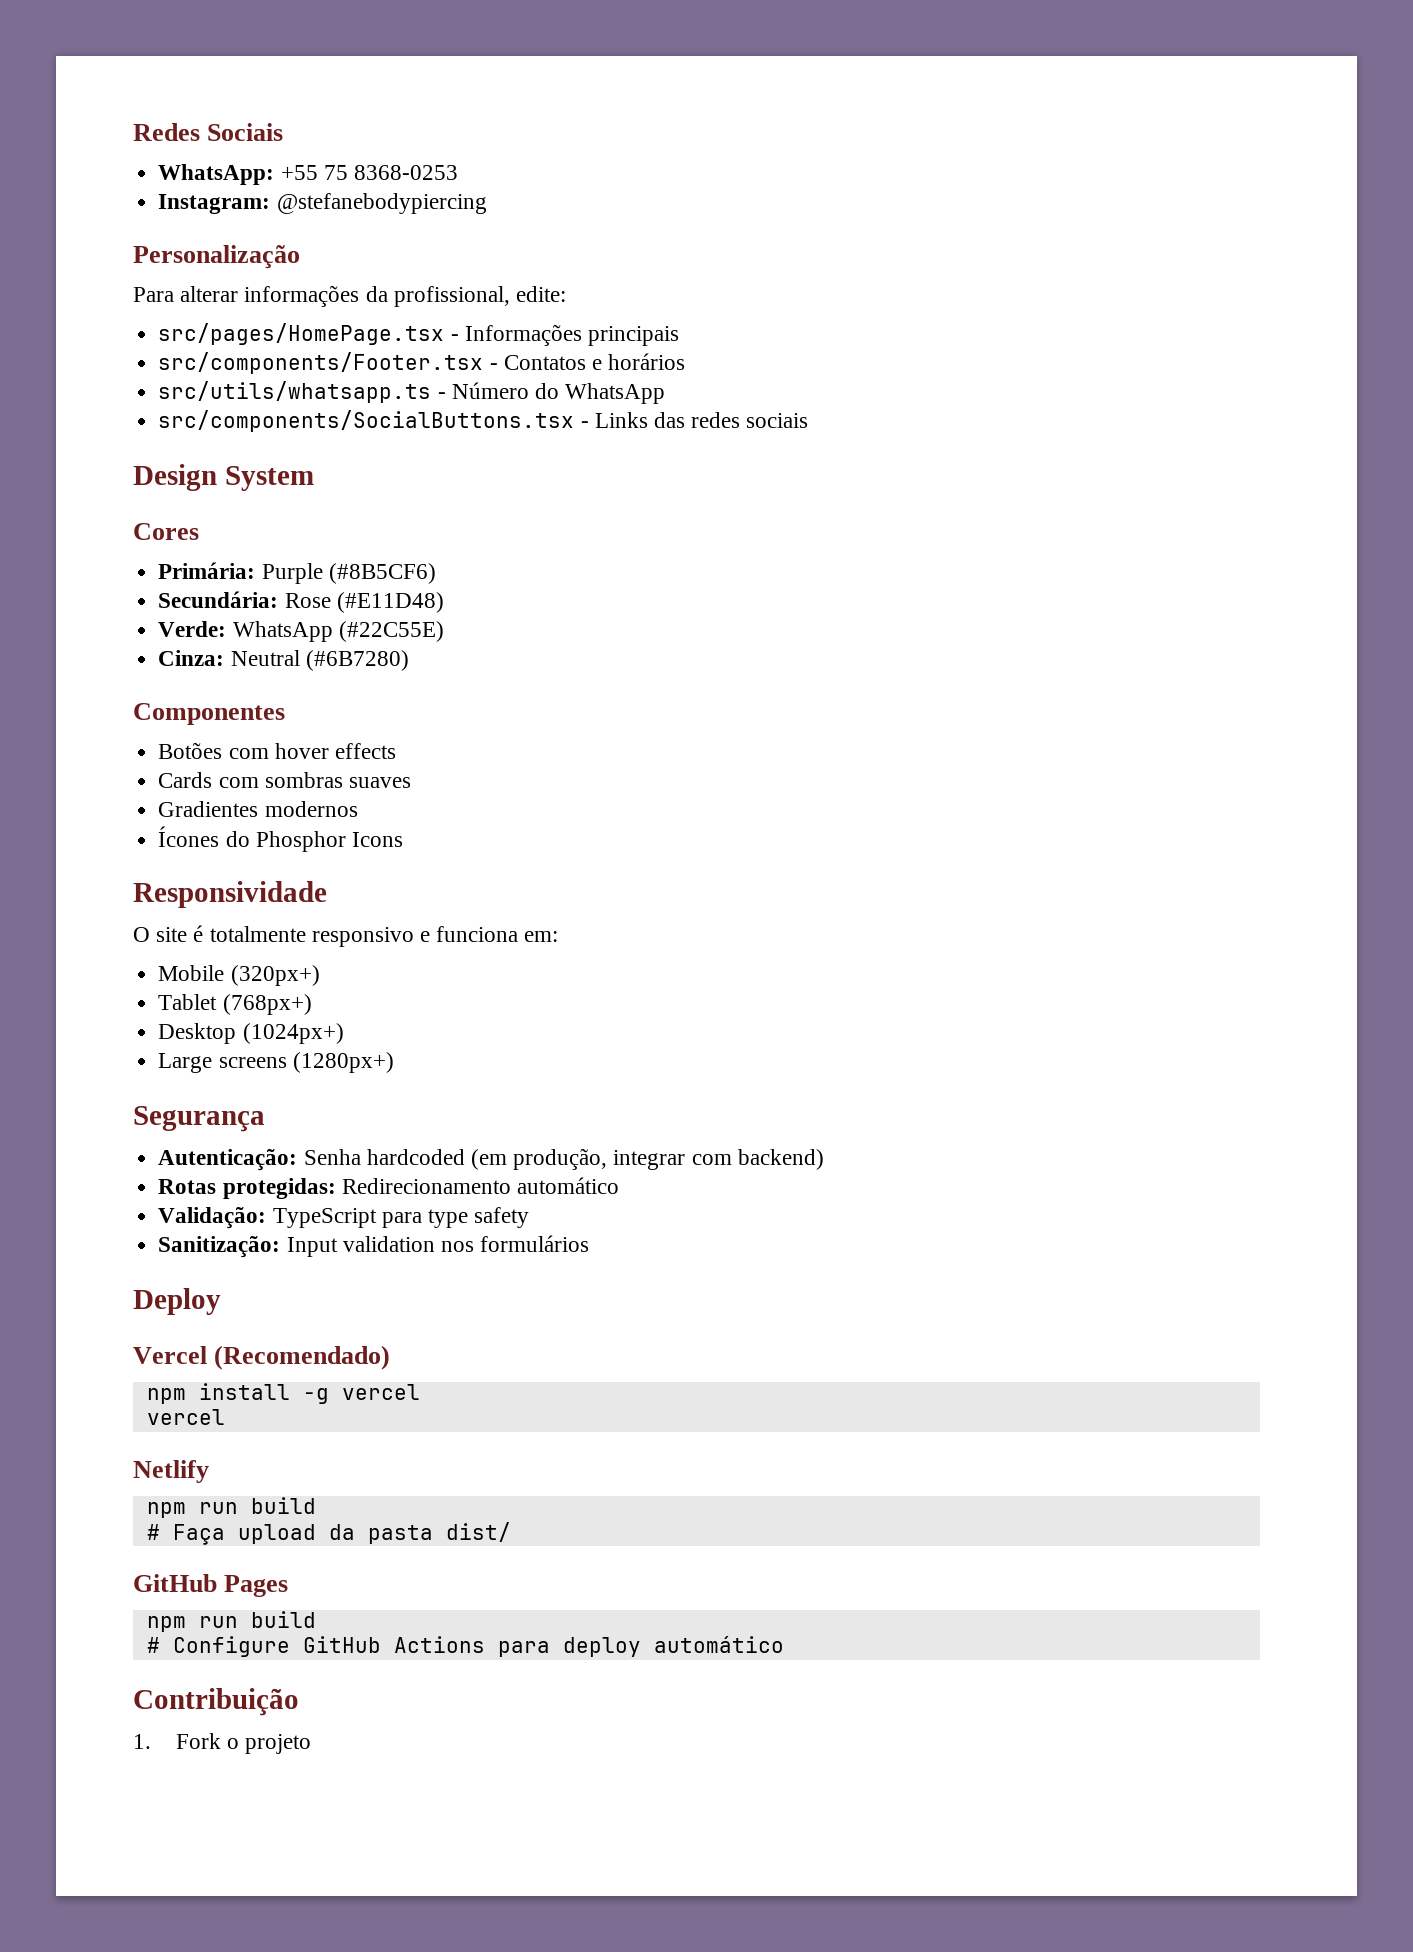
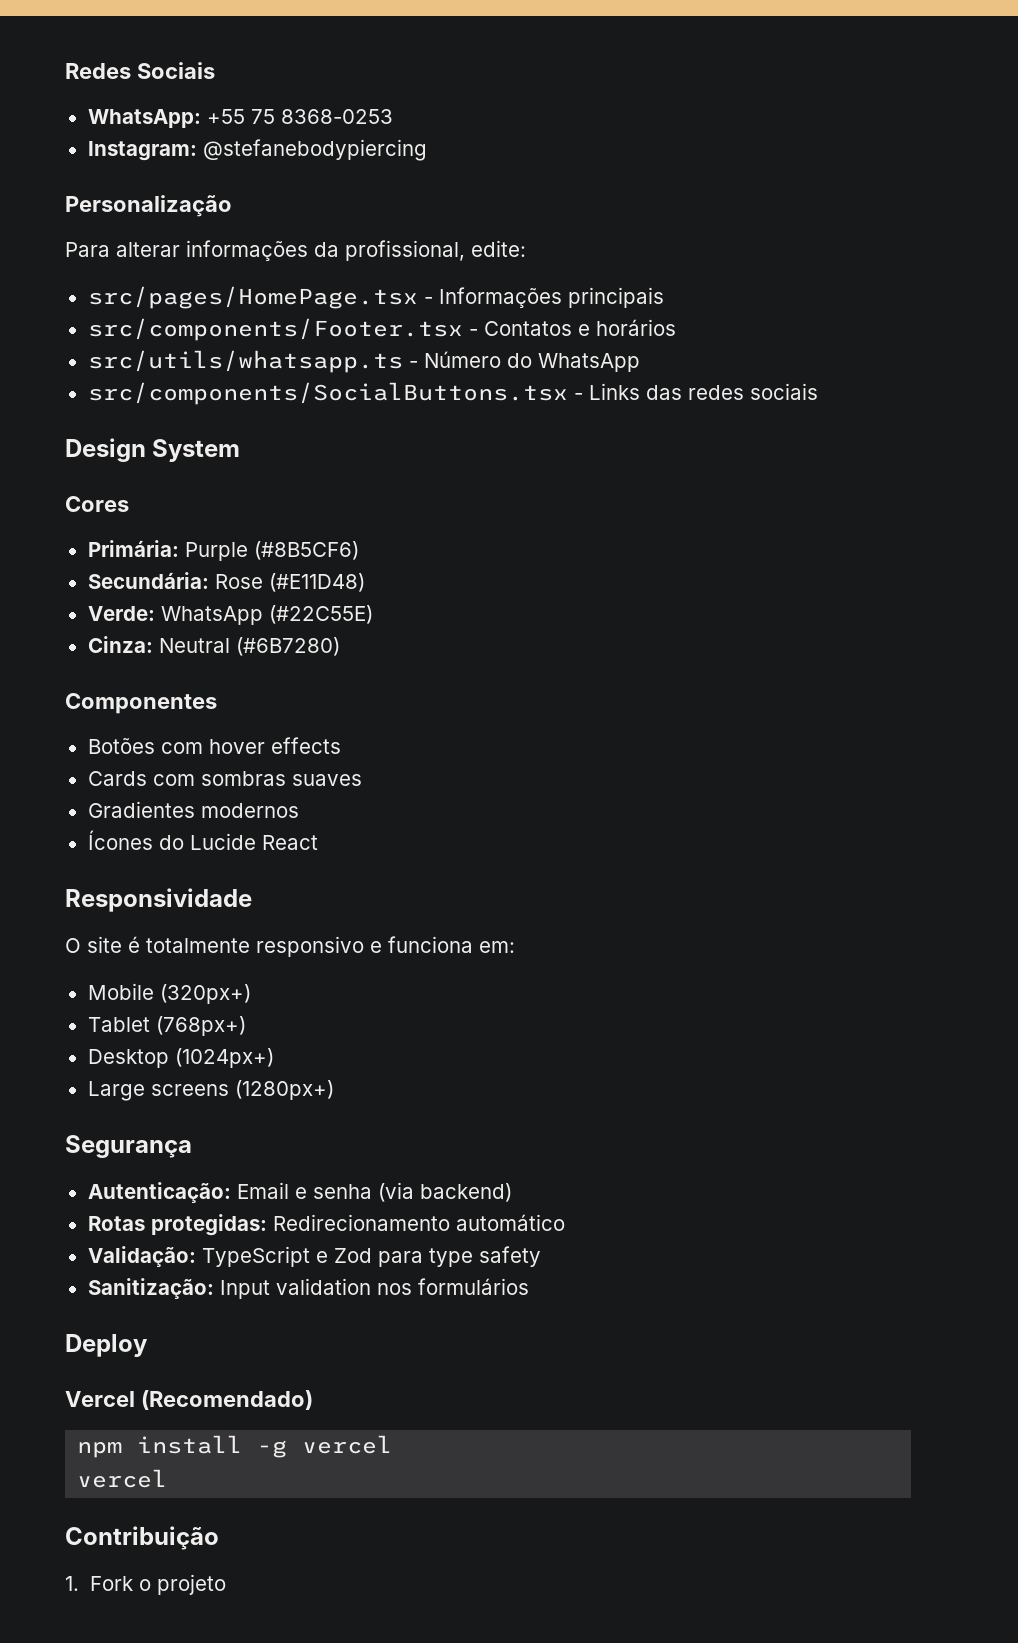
- Ícones do Phosphor Icons
+ Ícones do Lucide React
- Autenticação: Senha hardcoded (em produção, integrar com backend)
+ Autenticação: Email e senha (via backend)
- Validação: TypeScript para type safety
+ Validação: TypeScript e Zod para type safety
- Netlify
- npm run build
- # Faça upload da pasta dist/
- GitHub Pages
- npm run build
- # Configure GitHub Actions para deploy automático

